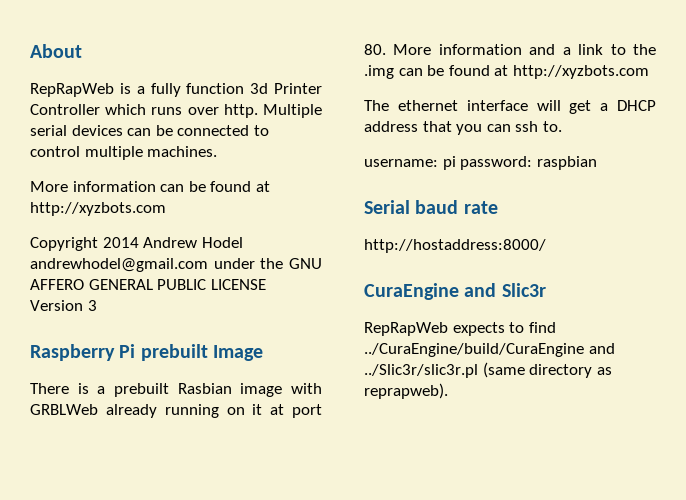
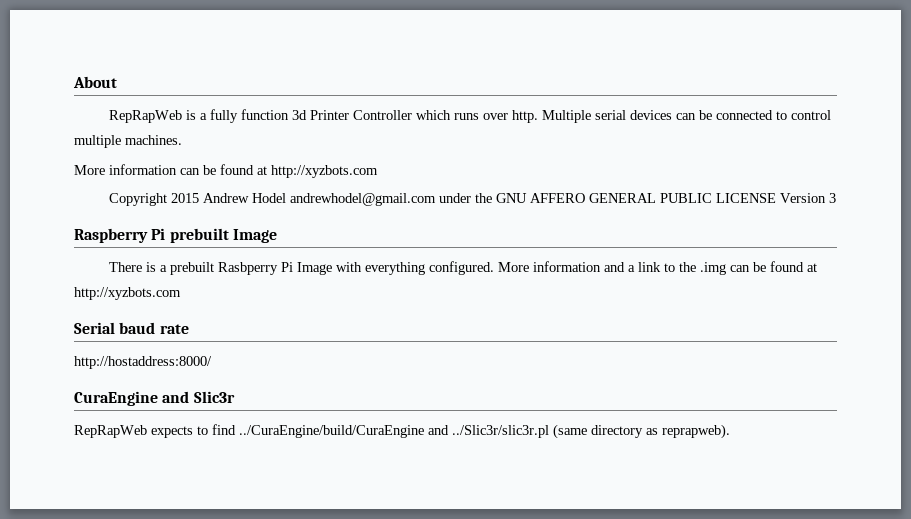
- Copyright 2014 Andrew Hodel andrewhodel@gmail.com under the GNU AFFERO GENERAL PUBLIC LICENSE Version 3
+ Copyright 2015 Andrew Hodel andrewhodel@gmail.com under the GNU AFFERO GENERAL PUBLIC LICENSE Version 3
- There is a prebuilt Rasbian image with GRBLWeb already running on it at port 80. More information and a link to the .img can be found at http://xyzbots.com
+ There is a prebuilt Rasbperry Pi Image with everything configured. More information and a link to the .img can be found at http://xyzbots.com
- The ethernet interface will get a DHCP address that you can ssh to.
- username: pi password: raspbian

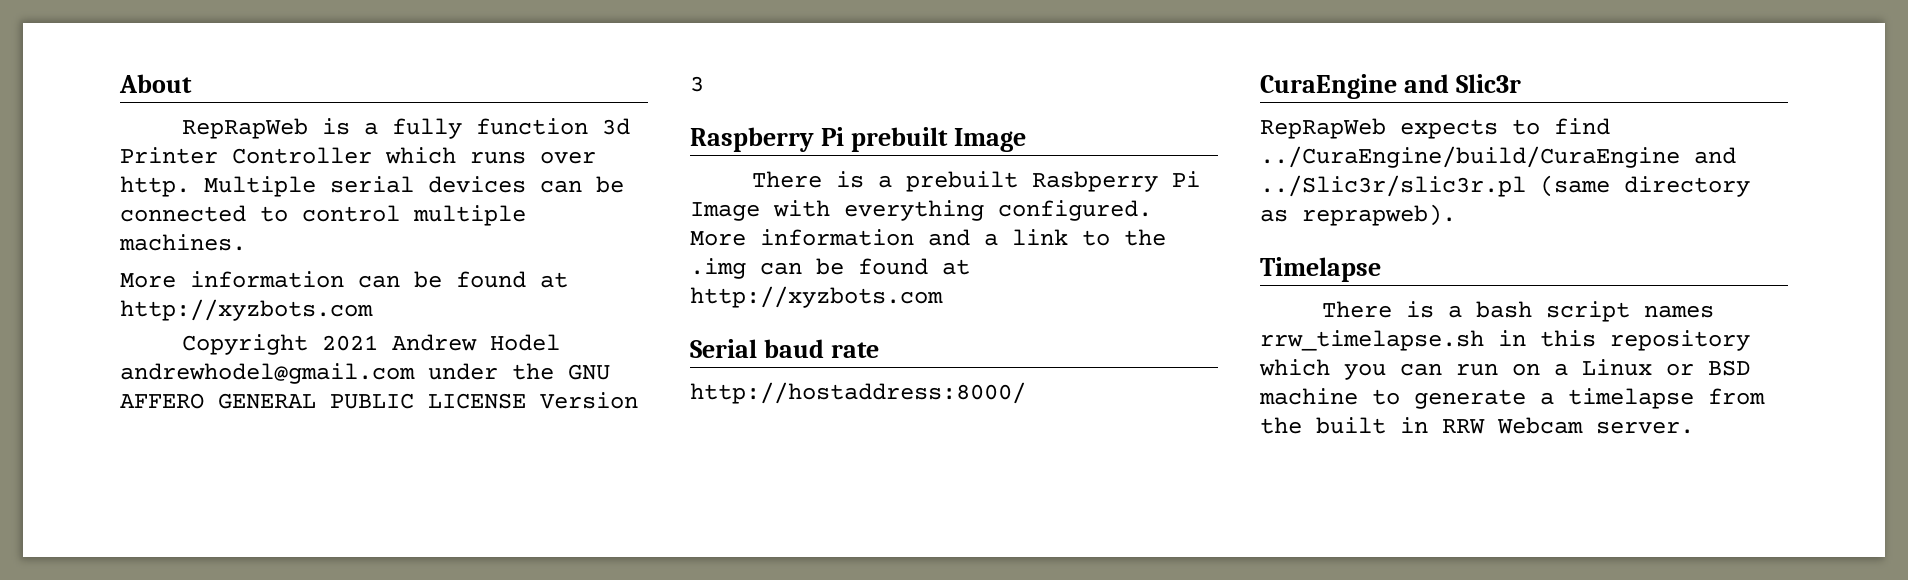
- Copyright 2015 Andrew Hodel andrewhodel@gmail.com under the GNU AFFERO GENERAL PUBLIC LICENSE Version 3
+ Copyright 2021 Andrew Hodel andrewhodel@gmail.com under the GNU AFFERO GENERAL PUBLIC LICENSE Version 3
+ Timelapse
+ There is a bash script names rrw_timelapse.sh in this repository which you can run on a Linux or BSD machine to generate a timelapse from the built in RRW Webcam server.

